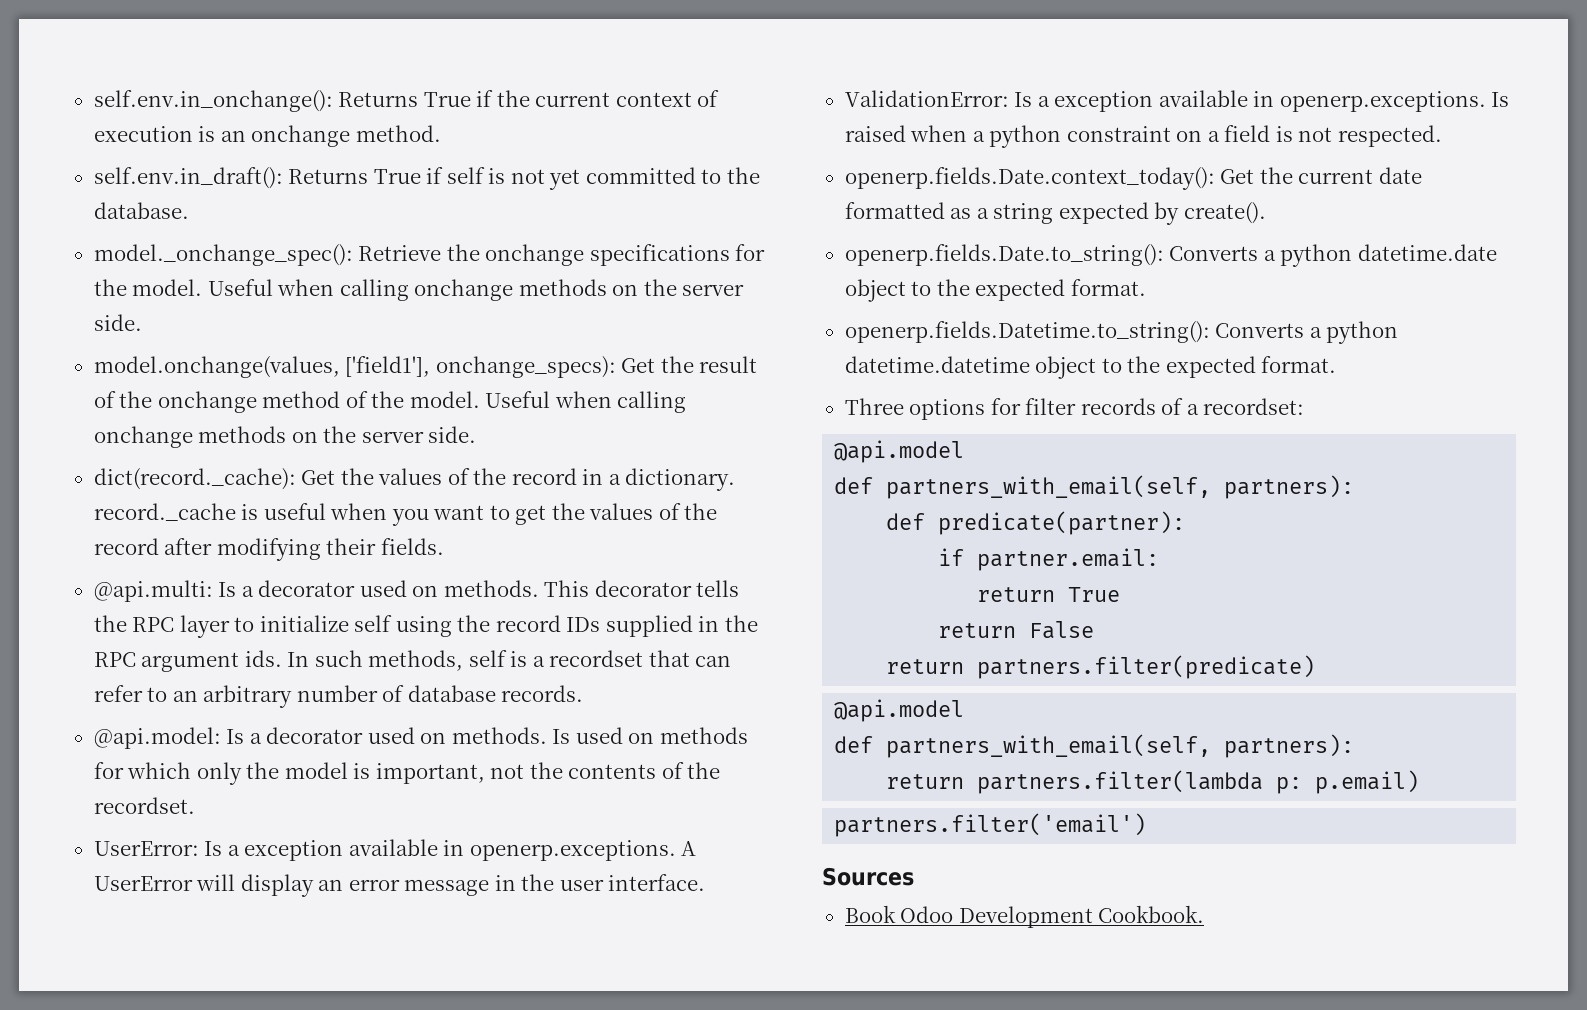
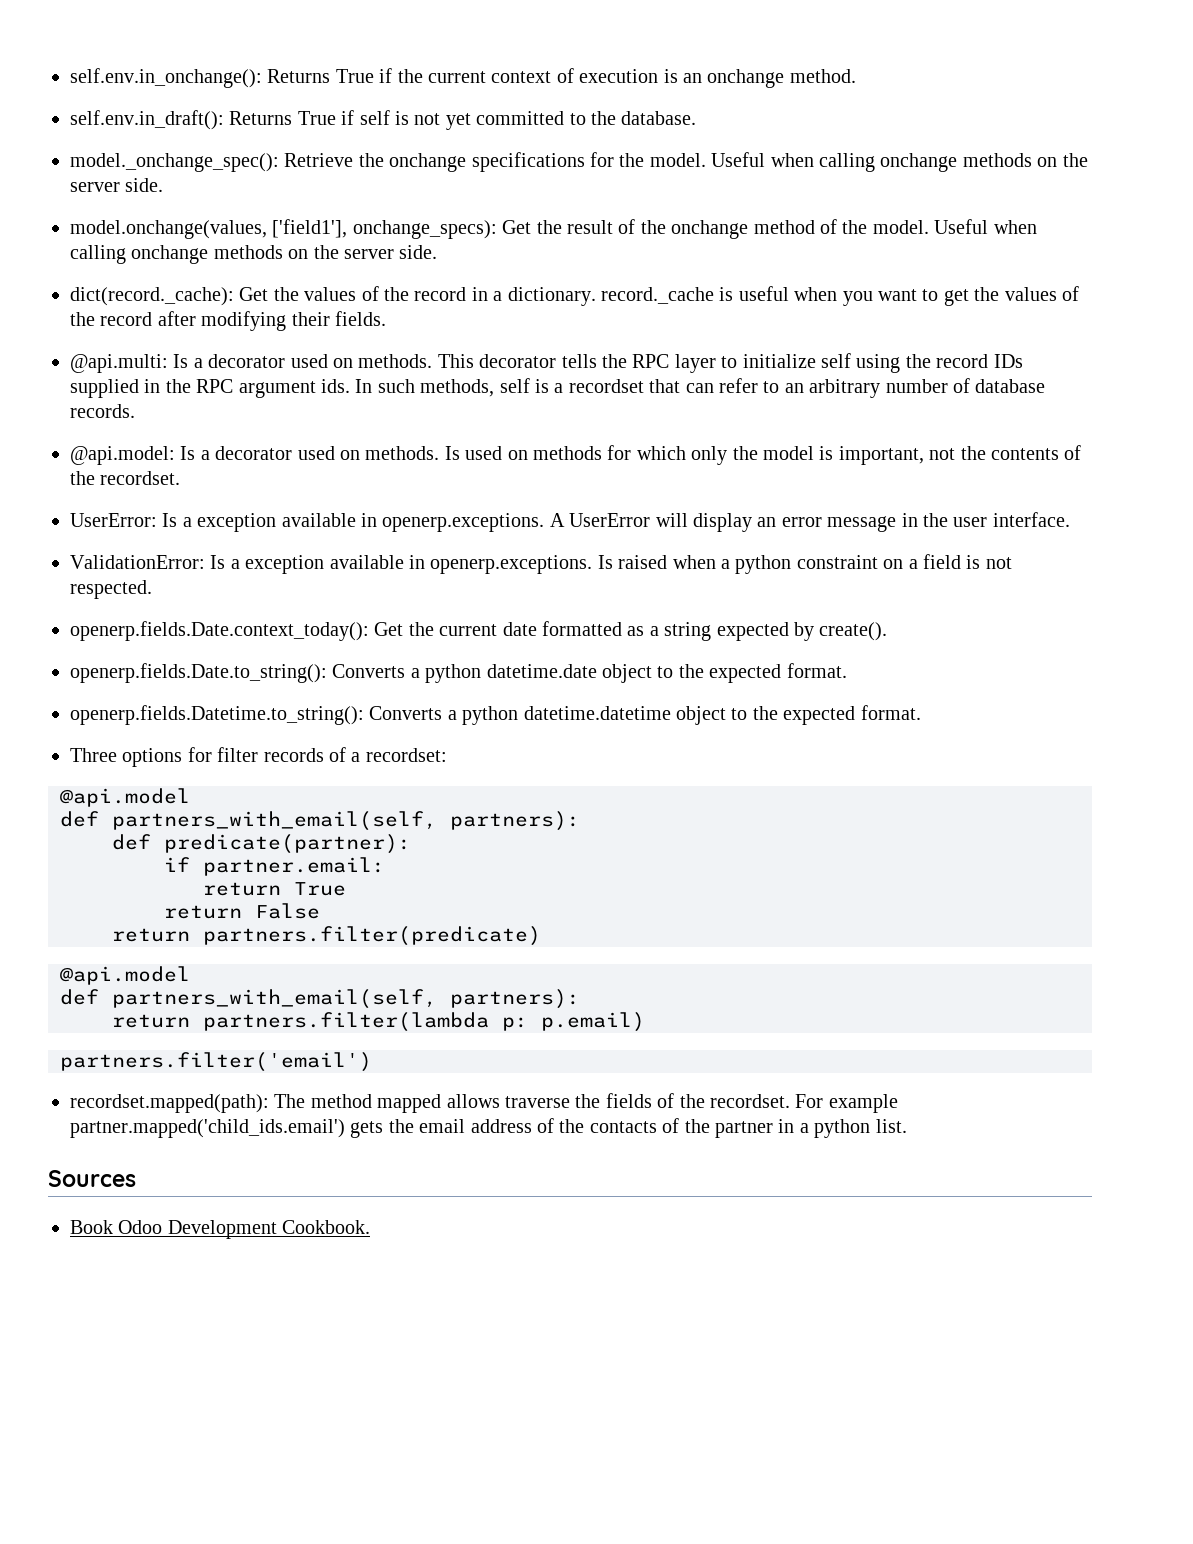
+ recordset.mapped(path): The method mapped allows traverse the fields of the recordset. For example partner.mapped('child_ids.email') gets the email address of the contacts of the partner in a python list.

